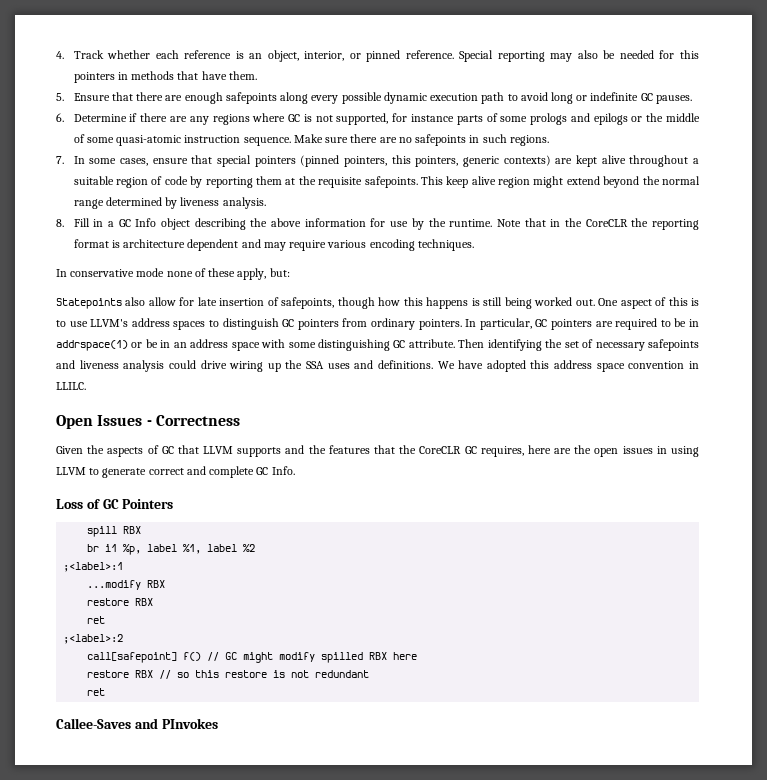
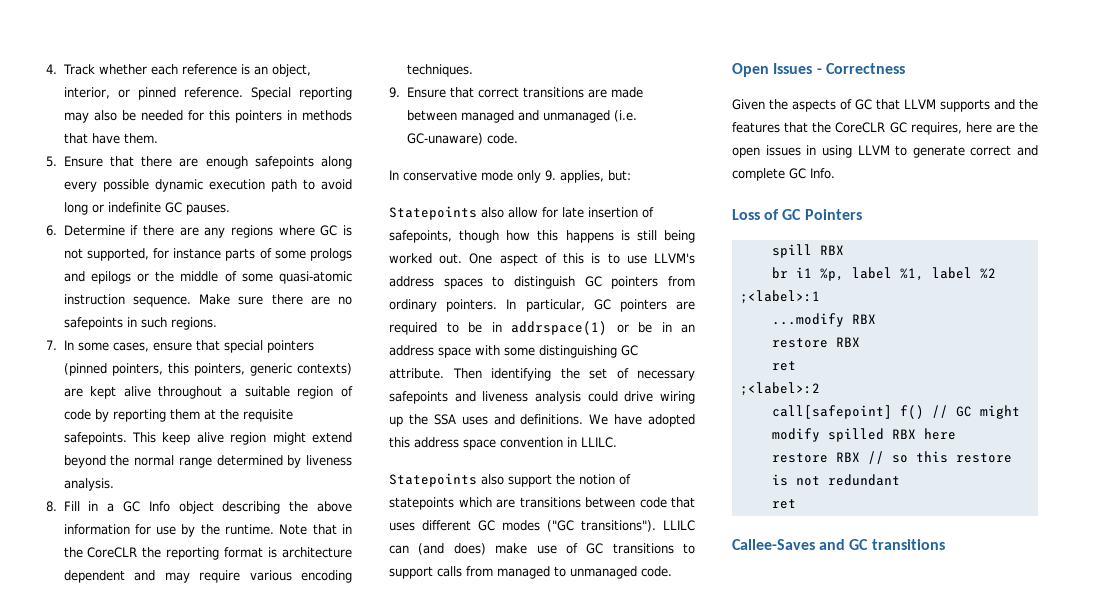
+ 9. Ensure that correct transitions are made between managed and unmanaged (i.e. GC-unaware) code.
- In conservative mode none of these apply, but:
+ In conservative mode only 9. applies, but:
+ Statepoints also support the notion of statepoints which are transitions between code that uses different GC modes ("GC transitions"). LLILC can (and does) make use of GC transitions to support calls from managed to unmanaged code.
- Callee-Saves and PInvokes
+ Callee-Saves and GC transitions

